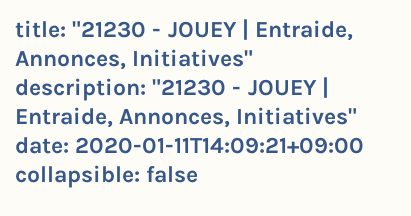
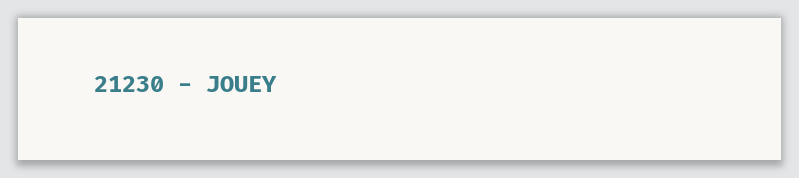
- title: "21230 - JOUEY | Entraide, Annonces, Initiatives" description: "21230 - JOUEY | Entraide, Annonces, Initiatives" date: 2020-01-11T14:09:21+09:00 collapsible: false
+ 21230 - JOUEY

